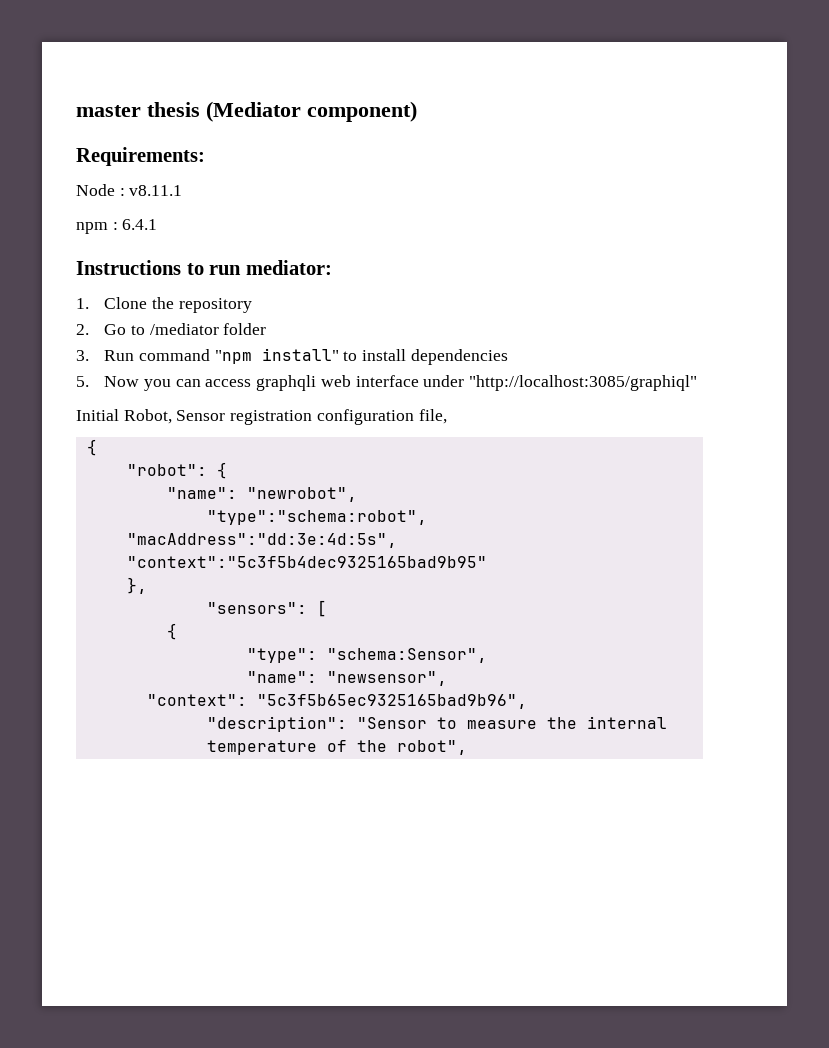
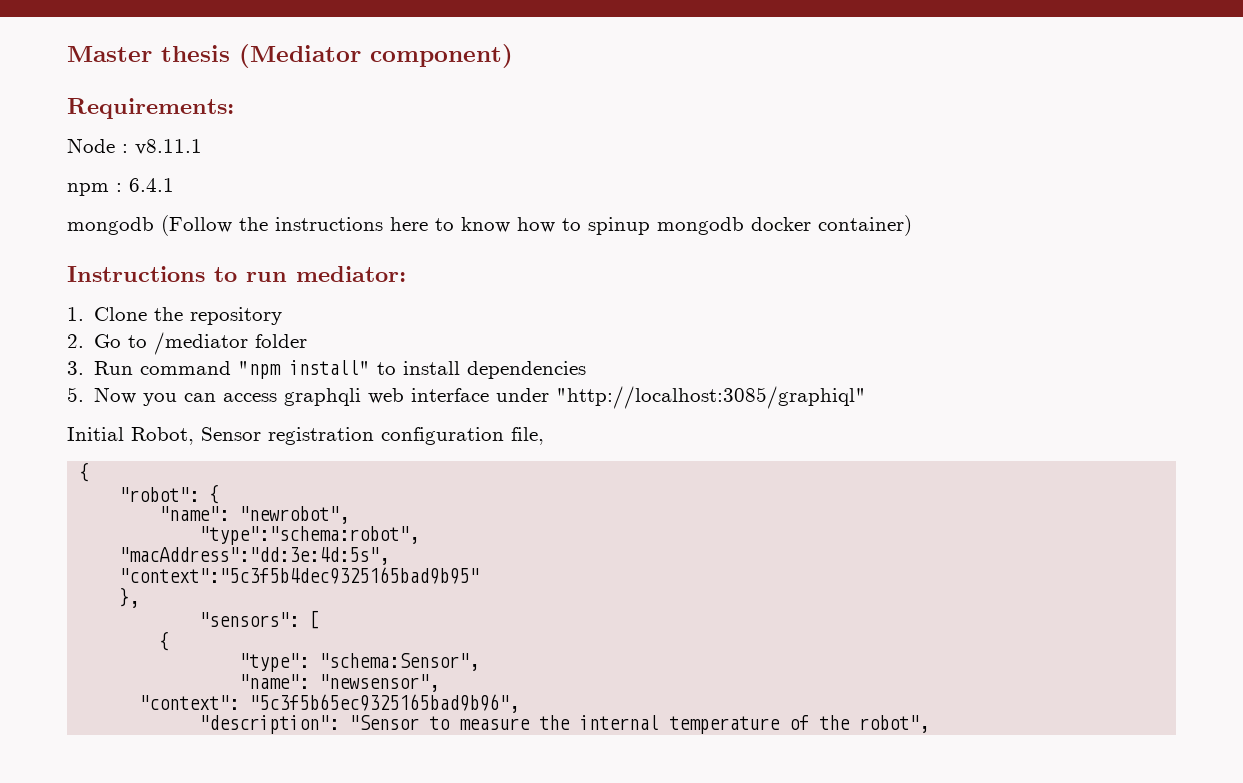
- master thesis (Mediator component)
+ Master thesis (Mediator component)
+ mongodb (Follow the instructions here to know how to spinup mongodb docker container)

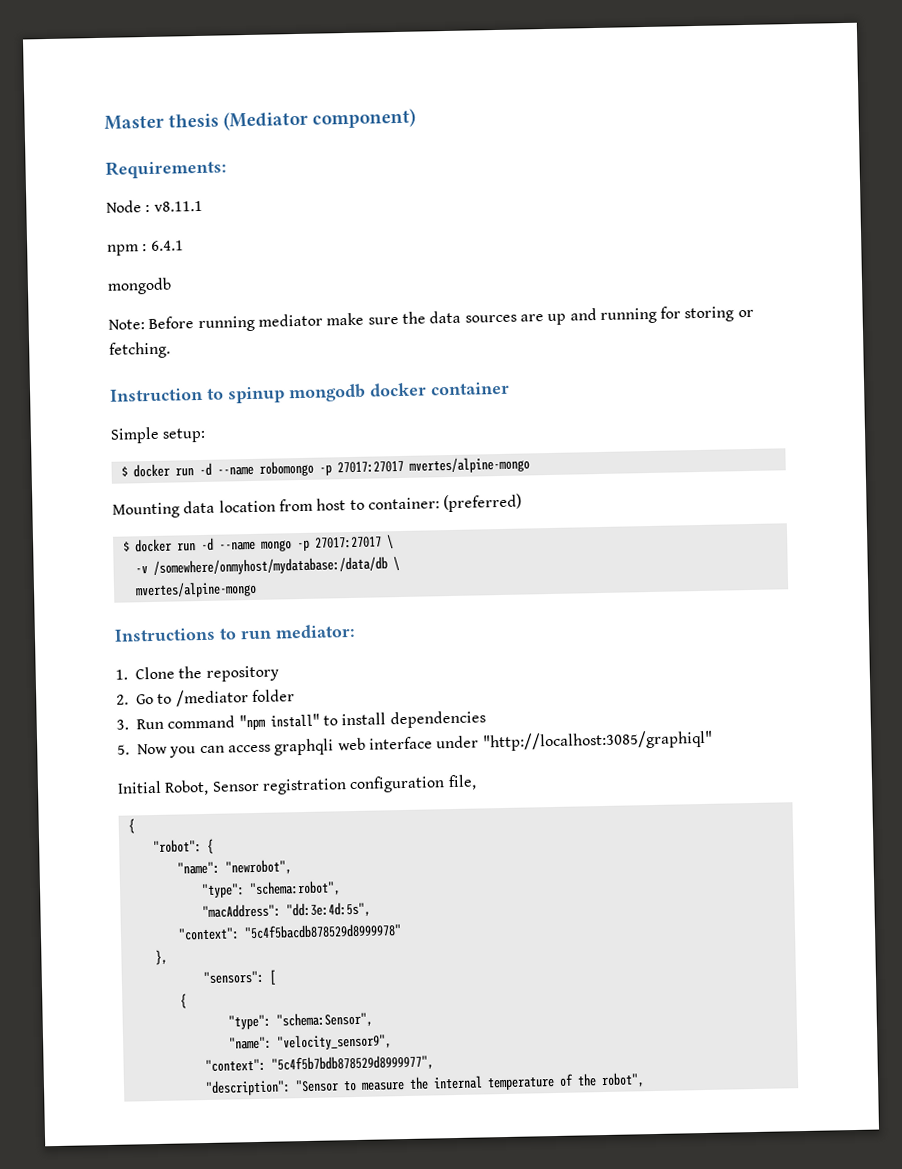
  npm : 6.4.1
- mongodb (Follow the instructions here to know how to spinup mongodb docker container)
+ mongodb
+ Note: Before running mediator make sure the data sources are up and running for storing or fetching.
+ Instruction to spinup mongodb docker container
+ Simple setup:
+ $ docker run -d --name robomongo -p 27017:27017 mvertes/alpine-mongo
+ Mounting data location from host to container: (preferred)
+ $ docker run -d --name mongo -p 27017:27017 \
+ -v /somewhere/onmyhost/mydatabase:/data/db \
+ mvertes/alpine-mongo
- "type":"schema:robot",
- "macAddress":"dd:3e:4d:5s",
- "context":"5c3f5b4dec9325165bad9b95"
+ "type": "schema:robot",
+ "macAddress": "dd:3e:4d:5s",
+ "context": "5c4f5bacdb878529d8999978"
- "name": "newsensor",
- "context": "5c3f5b65ec9325165bad9b96",
+ "name": "velocity_sensor9",
+ "context": "5c4f5b7bdb878529d8999977",

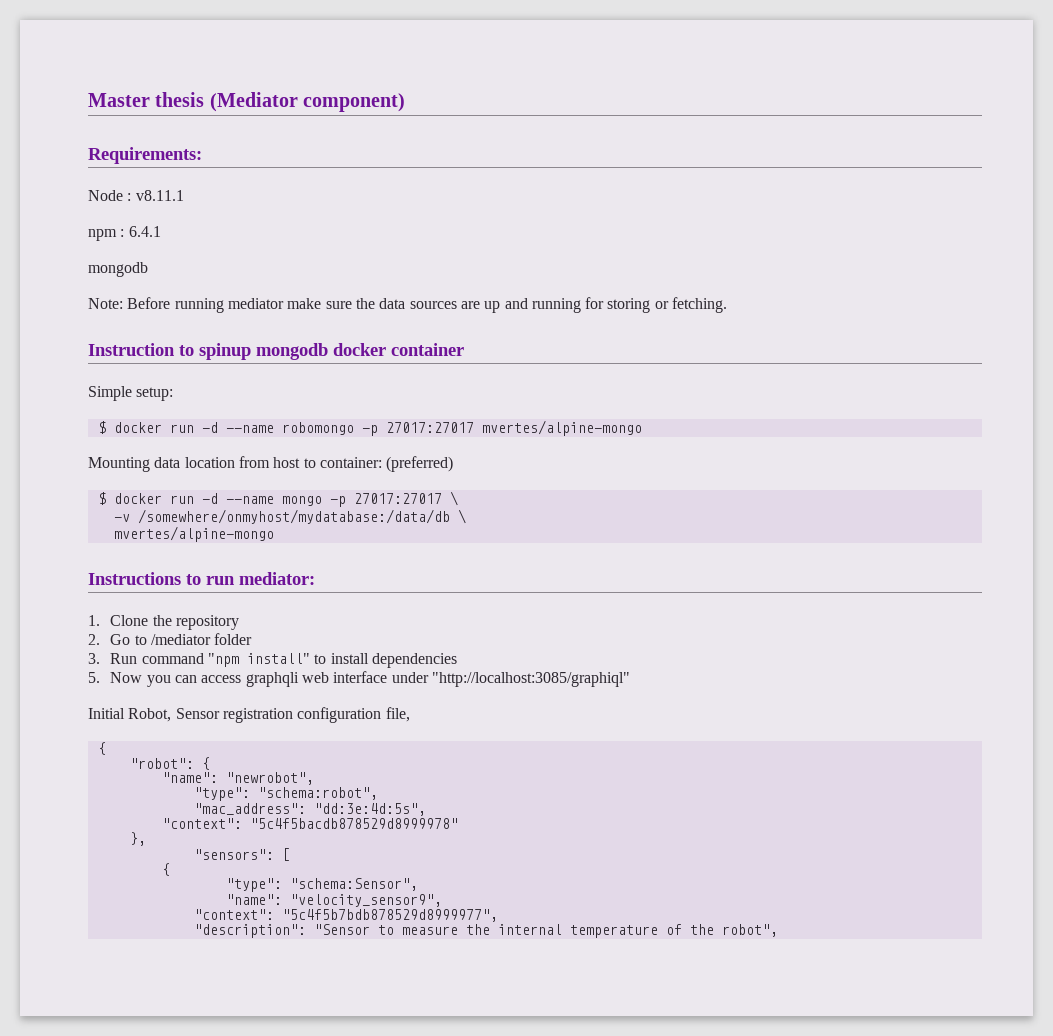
- "macAddress": "dd:3e:4d:5s",
+ "mac_address": "dd:3e:4d:5s",

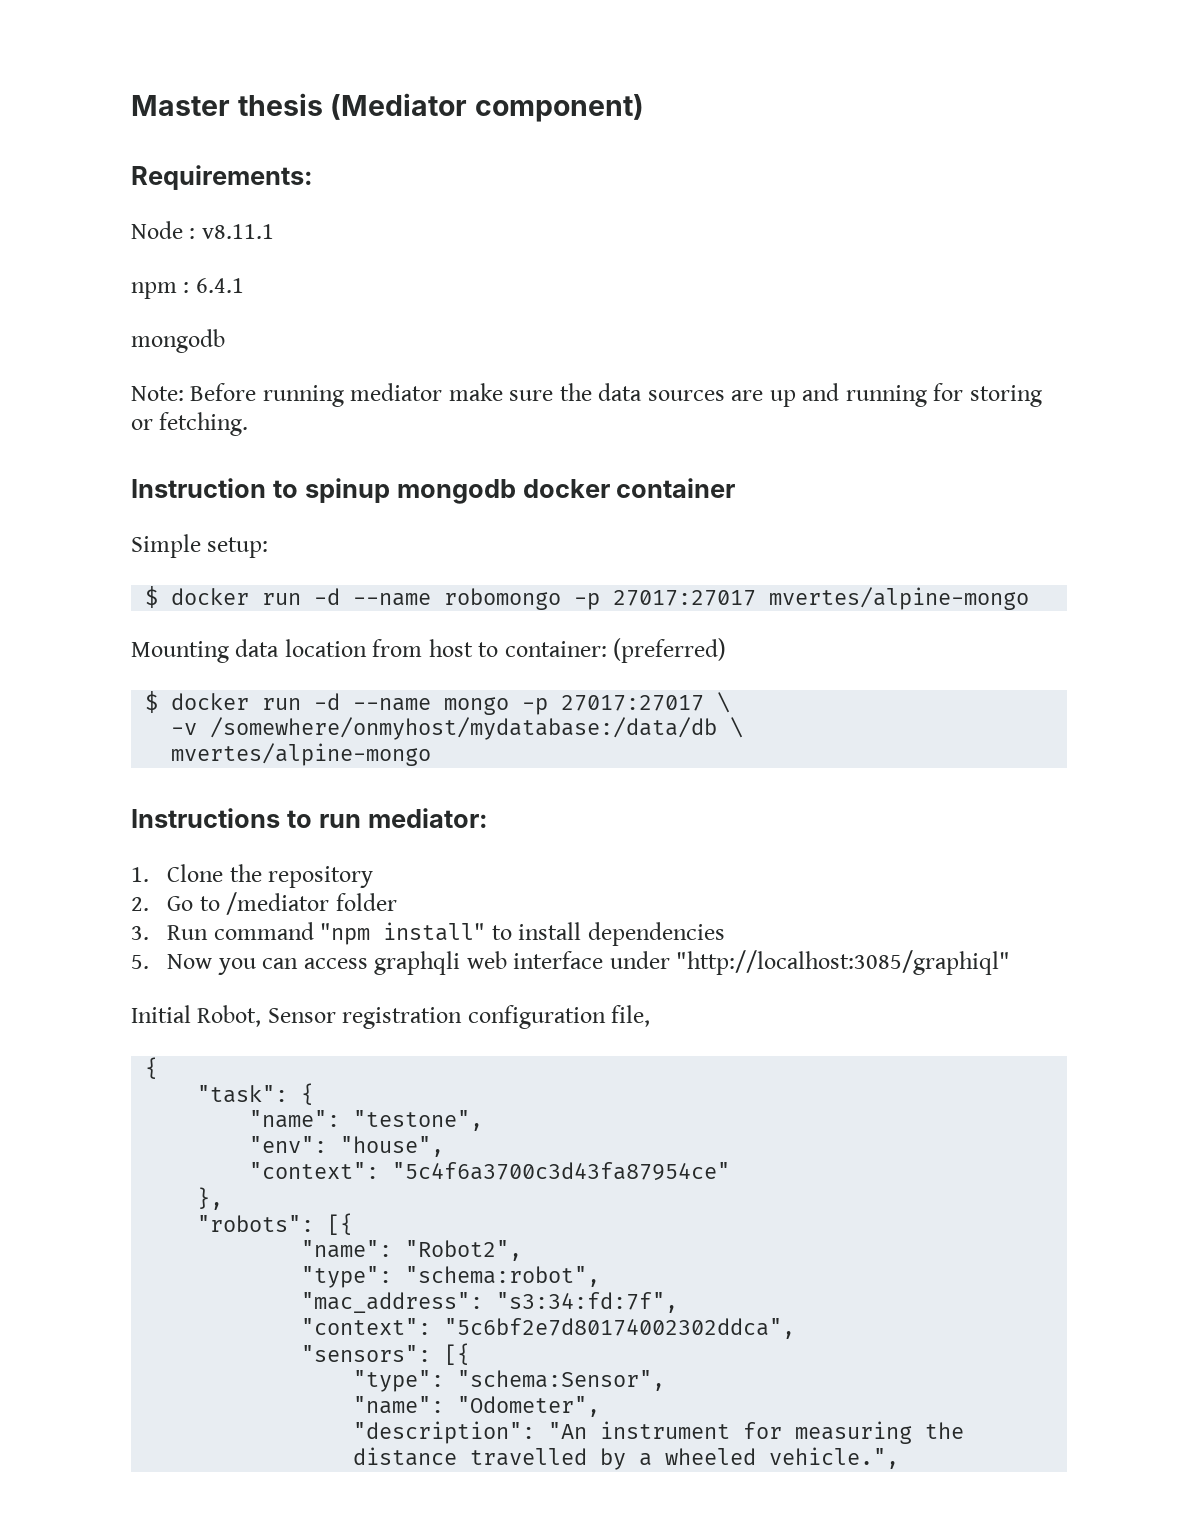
- "robot": {
+ "task": {
- "name": "newrobot",
+ "name": "testone",
+ "env": "house",
+ "context": "5c4f6a3700c3d43fa87954ce"
+ },
+ "robots": [{
+ "name": "Robot2",
- "mac_address": "dd:3e:4d:5s",
- "context": "5c4f5bacdb878529d8999978"
- },
+ "mac_address": "s3:34:fd:7f",
+ "context": "5c6bf2e7d80174002302ddca",
- "sensors": [
- {
+ "sensors": [{
- "name": "velocity_sensor9",
- "context": "5c4f5b7bdb878529d8999977",
- "description": "Sensor to measure the internal temperature of the robot",
+ "name": "Odometer",
+ "description": "An instrument for measuring the distance travelled by a wheeled vehicle.",

